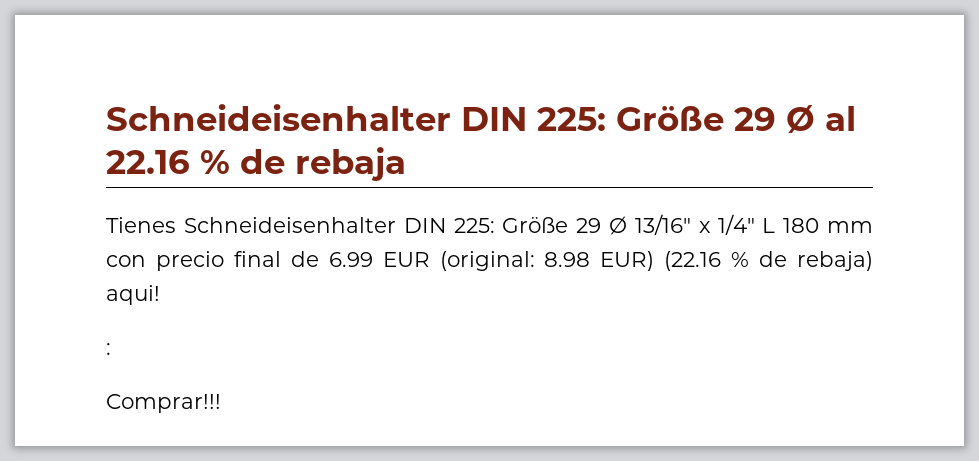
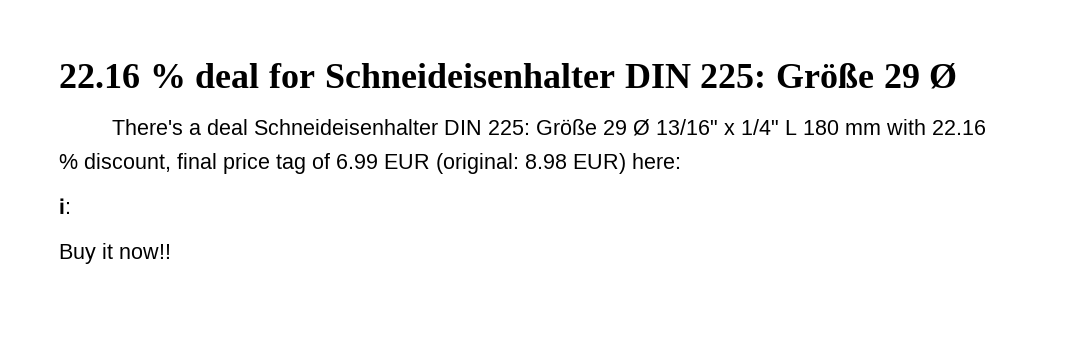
- Schneideisenhalter DIN 225: Größe 29 Ø al 22.16 % de rebaja
- Tienes Schneideisenhalter DIN 225: Größe 29 Ø 13/16" x 1/4" L 180 mm con precio final de 6.99 EUR (original: 8.98 EUR) (22.16 % de rebaja) aqui!
- :
- Comprar!!!
+ 22.16 % deal for Schneideisenhalter DIN 225: Größe 29 Ø
+ There's a deal Schneideisenhalter DIN 225: Größe 29 Ø 13/16" x 1/4" L 180 mm with 22.16 % discount, final price tag of 6.99 EUR (original: 8.98 EUR) here:
+ ℹ:
+ Buy it now!!

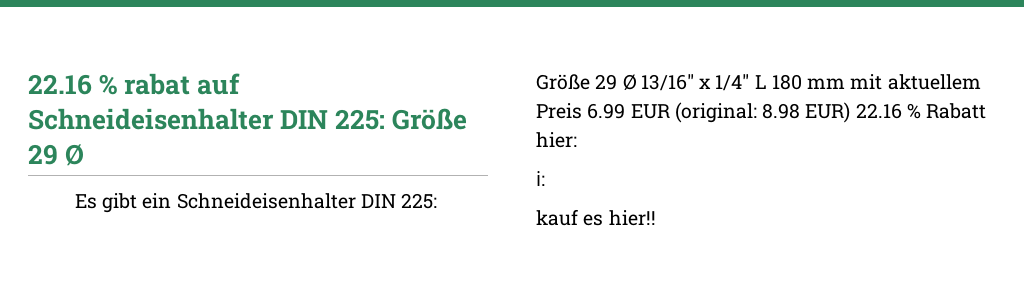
- 22.16 % deal for Schneideisenhalter DIN 225: Größe 29 Ø
+ 22.16 % rabat auf Schneideisenhalter DIN 225: Größe 29 Ø
- There's a deal Schneideisenhalter DIN 225: Größe 29 Ø 13/16" x 1/4" L 180 mm with 22.16 % discount, final price tag of 6.99 EUR (original: 8.98 EUR) here:
+ Es gibt ein Schneideisenhalter DIN 225: Größe 29 Ø 13/16" x 1/4" L 180 mm mit aktuellem Preis 6.99 EUR (original: 8.98 EUR) 22.16 % Rabatt hier:
  ℹ:
- Buy it now!!
+ kauf es hier!!

